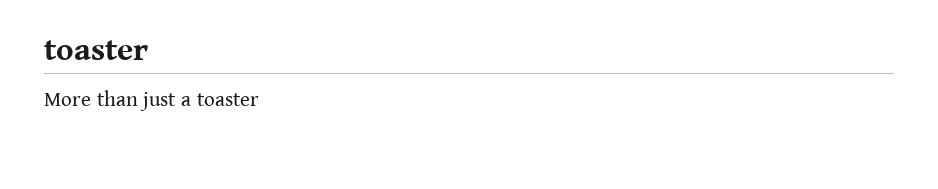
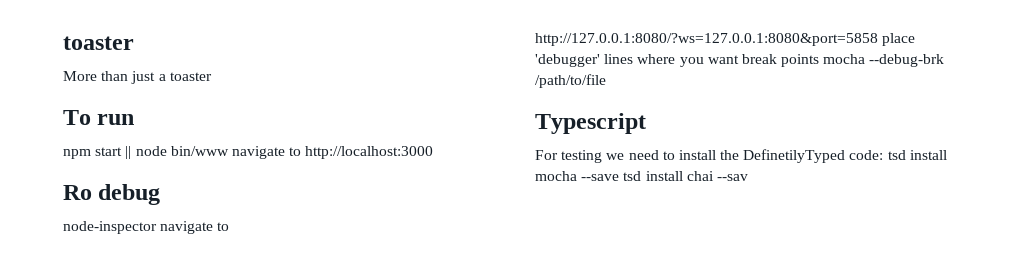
+ To run
+ npm start || node bin/www navigate to http://localhost:3000
+ Ro debug
+ node-inspector navigate to http://127.0.0.1:8080/?ws=127.0.0.1:8080&port=5858 place 'debugger' lines where you want break points mocha --debug-brk /path/to/file
+ Typescript
+ For testing we need to install the DefinetilyTyped code: tsd install mocha --save tsd install chai --sav

